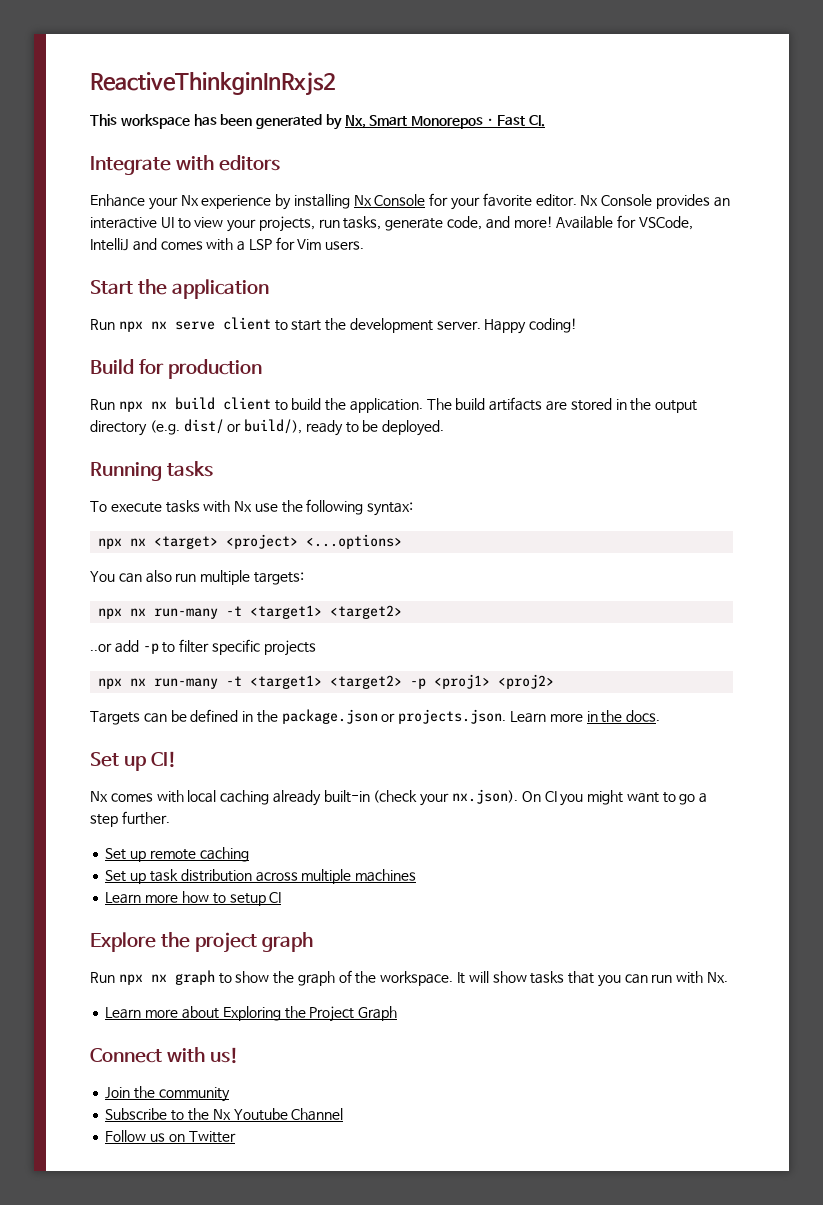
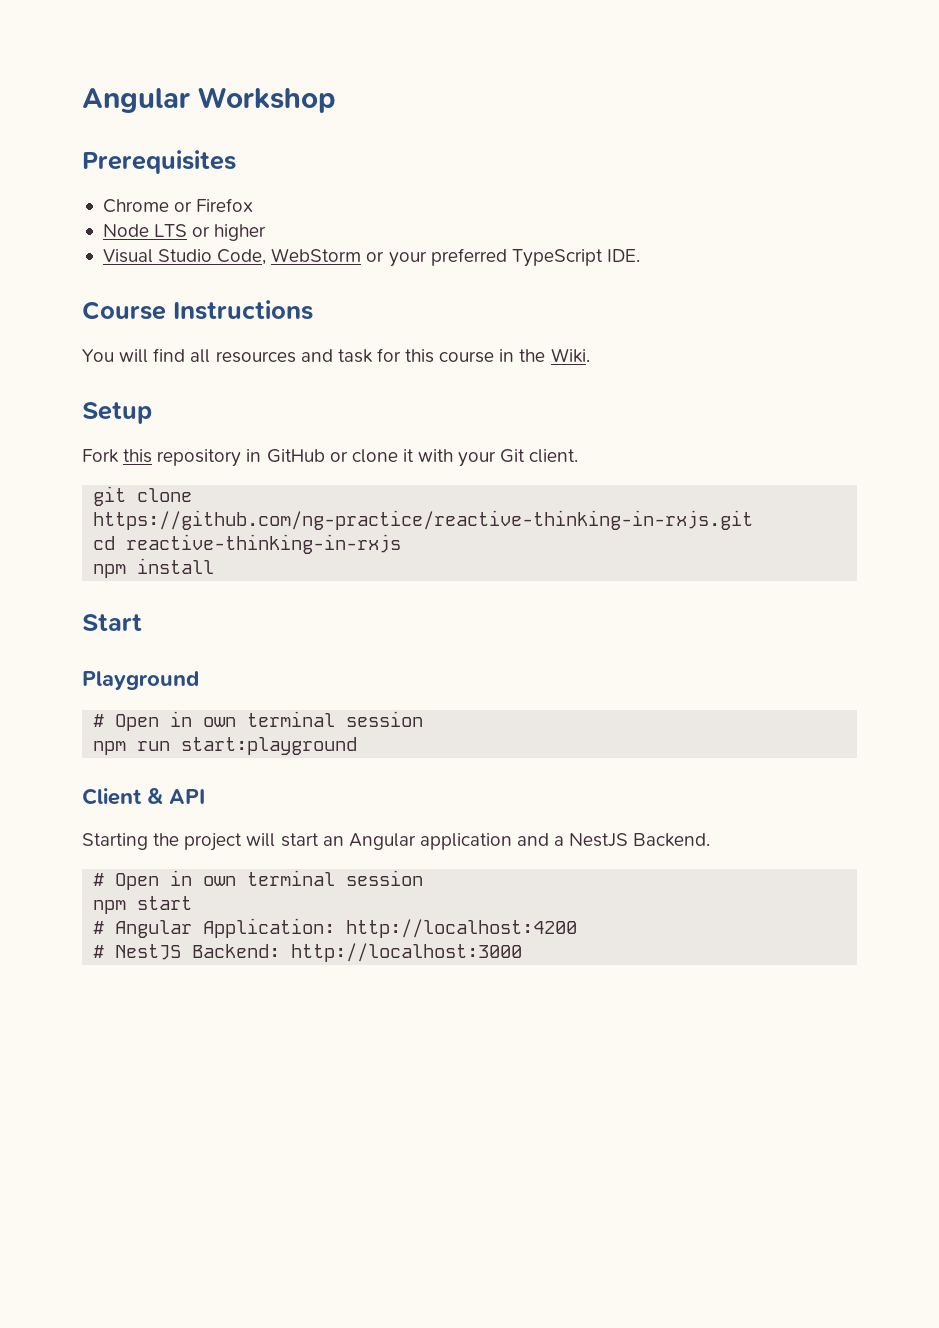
- ReactiveThinkginInRxjs2
- This workspace has been generated by Nx, Smart Monorepos · Fast CI.
- Integrate with editors
- Enhance your Nx experience by installing Nx Console for your favorite editor. Nx Console provides an interactive UI to view your projects, run tasks, generate code, and more! Available for VSCode, IntelliJ and comes with a LSP for Vim users.
- Start the application
- Run npx nx serve client to start the development server. Happy coding!
- Build for production
- Run npx nx build client to build the application. The build artifacts are stored in the output directory (e.g. dist/ or build/), ready to be deployed.
- Running tasks
- To execute tasks with Nx use the following syntax:
- npx nx <target> <project> <...options>
- You can also run multiple targets:
- npx nx run-many -t <target1> <target2>
- ..or add -p to filter specific projects
- npx nx run-many -t <target1> <target2> -p <proj1> <proj2>
- Targets can be defined in the package.json or projects.json. Learn more in the docs.
- Set up CI!
- Nx comes with local caching already built-in (check your nx.json). On CI you might want to go a step further.
- Set up remote caching
- Set up task distribution across multiple machines
- Learn more how to setup CI
- Explore the project graph
- Run npx nx graph to show the graph of the workspace. It will show tasks that you can run with Nx.
- Learn more about Exploring the Project Graph
- Connect with us!
- Join the community
- Subscribe to the Nx Youtube Channel
- Follow us on Twitter
+ Angular Workshop
+ Prerequisites
+ Chrome or Firefox
+ Node LTS or higher
+ Visual Studio Code, WebStorm or your preferred TypeScript IDE.
+ Course Instructions
+ You will find all resources and task for this course in the Wiki.
+ Setup
+ Fork this repository in GitHub or clone it with your Git client.
+ git clone https://github.com/ng-practice/reactive-thinking-in-rxjs.git
+ cd reactive-thinking-in-rxjs
+ npm install
+ Start
+ Playground
+ # Open in own terminal session
+ npm run start:playground
+ Client & API
+ Starting the project will start an Angular application and a NestJS Backend.
+ # Open in own terminal session
+ npm start
+ # Angular Application: http://localhost:4200
+ # NestJS Backend: http://localhost:3000

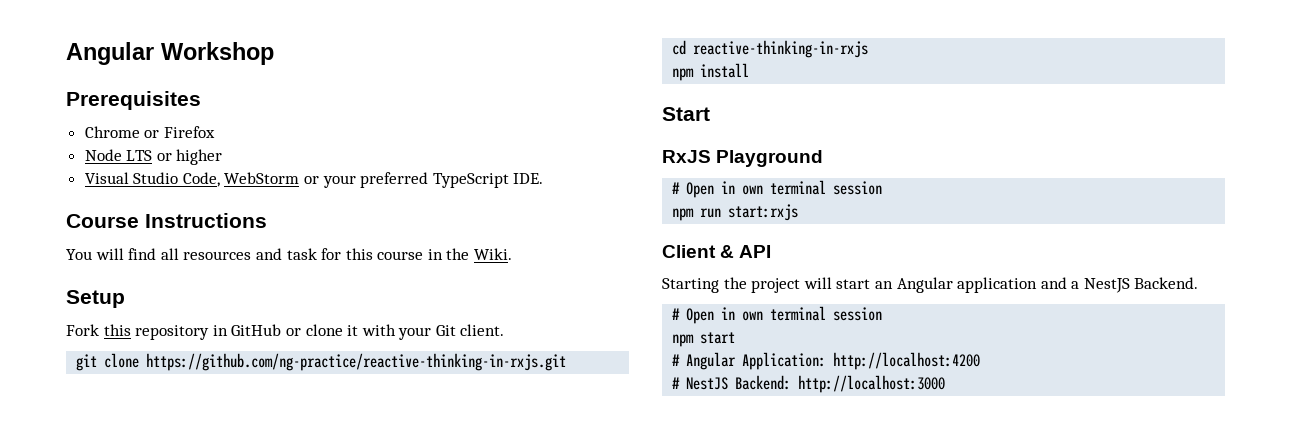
- Playground
+ RxJS Playground
- npm run start:playground
+ npm run start:rxjs

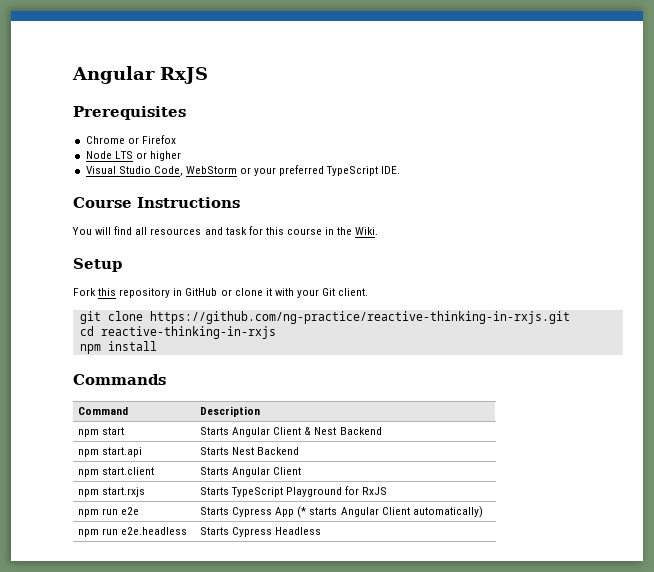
- Angular Workshop
+ Angular RxJS
- Start
- RxJS Playground
- # Open in own terminal session
- npm run start:rxjs
- Client & API
- Starting the project will start an Angular application and a NestJS Backend.
- # Open in own terminal session
- npm start
- # Angular Application: http://localhost:4200
- # NestJS Backend: http://localhost:3000
+ Commands
+ Command | Description
+ npm start | Starts Angular Client & Nest Backend
+ npm start.api | Starts Nest Backend
+ npm start.client | Starts Angular Client
+ npm start.rxjs | Starts TypeScript Playground for RxJS
+ npm run e2e | Starts Cypress App (* starts Angular Client automatically)
+ npm run e2e.headless | Starts Cypress Headless

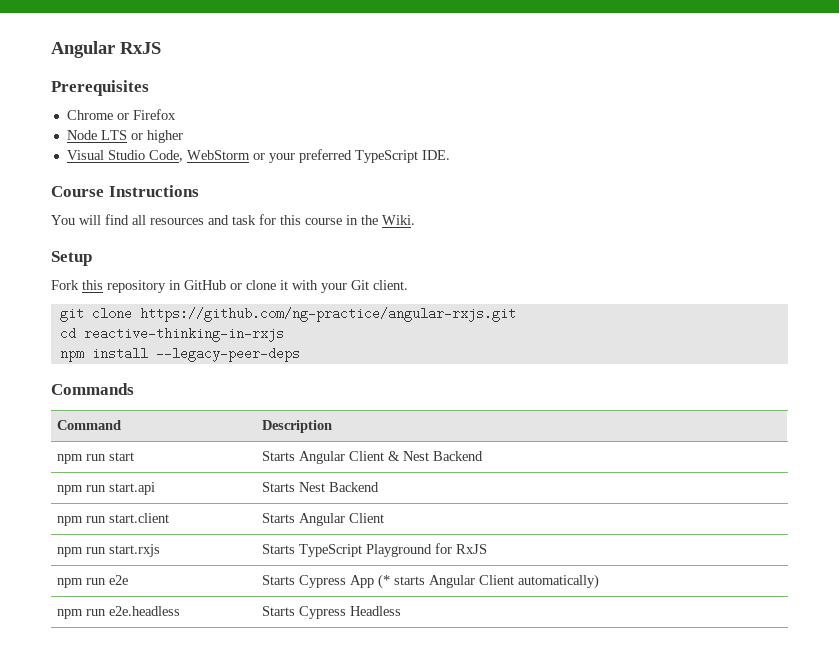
- git clone https://github.com/ng-practice/reactive-thinking-in-rxjs.git
+ git clone https://github.com/ng-practice/angular-rxjs.git
- npm install
+ npm install --legacy-peer-deps
- npm start | Starts Angular Client & Nest Backend
+ npm run start | Starts Angular Client & Nest Backend
- npm start.api | Starts Nest Backend
+ npm run start.api | Starts Nest Backend
- npm start.client | Starts Angular Client
+ npm run start.client | Starts Angular Client
- npm start.rxjs | Starts TypeScript Playground for RxJS
+ npm run start.rxjs | Starts TypeScript Playground for RxJS

